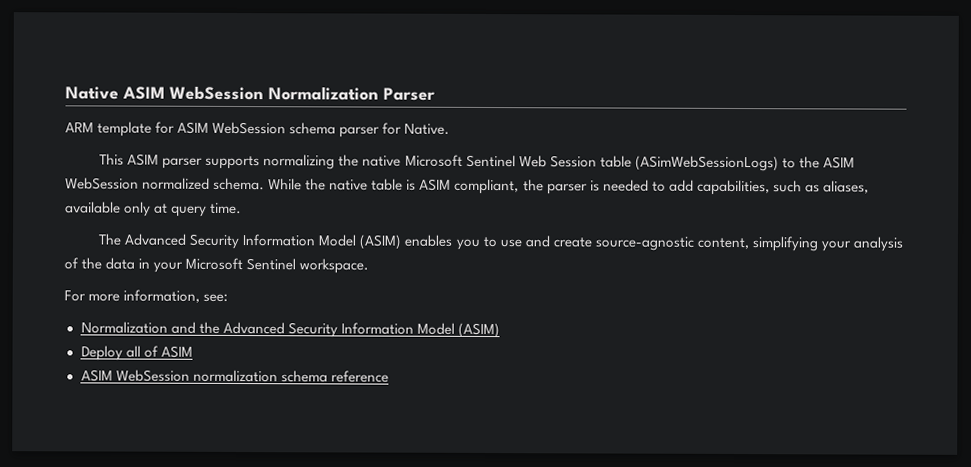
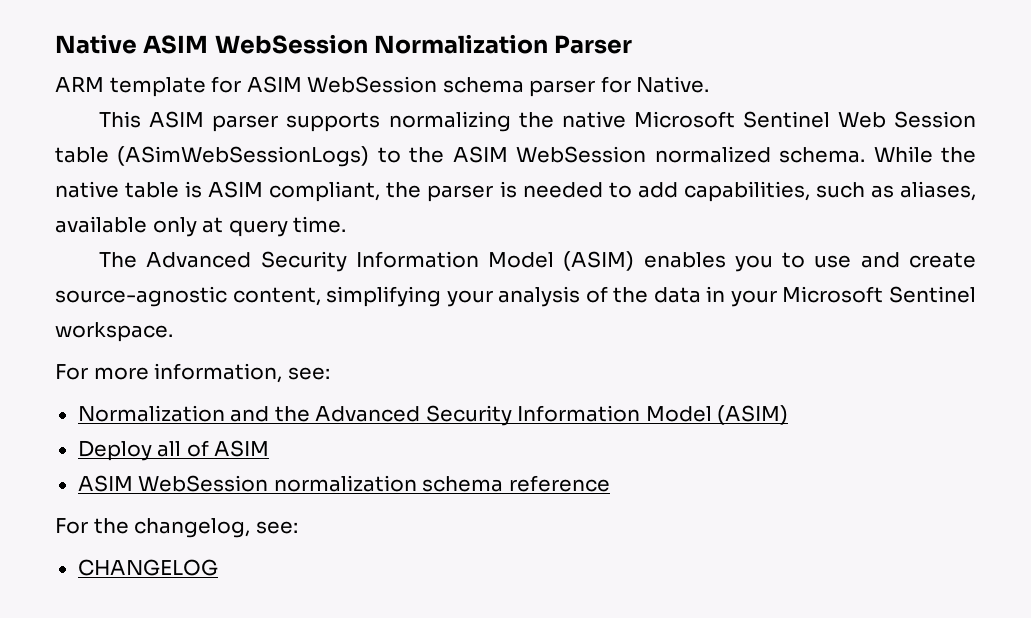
+ For the changelog, see:
+ CHANGELOG

